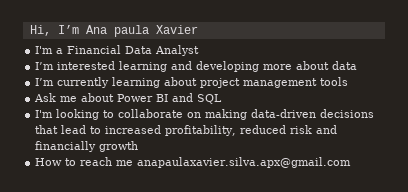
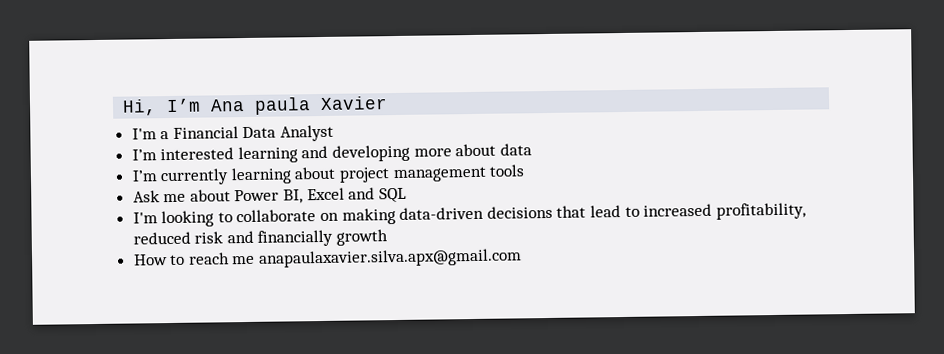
- Ask me about Power BI and SQL
+ Ask me about Power BI, Excel and SQL

